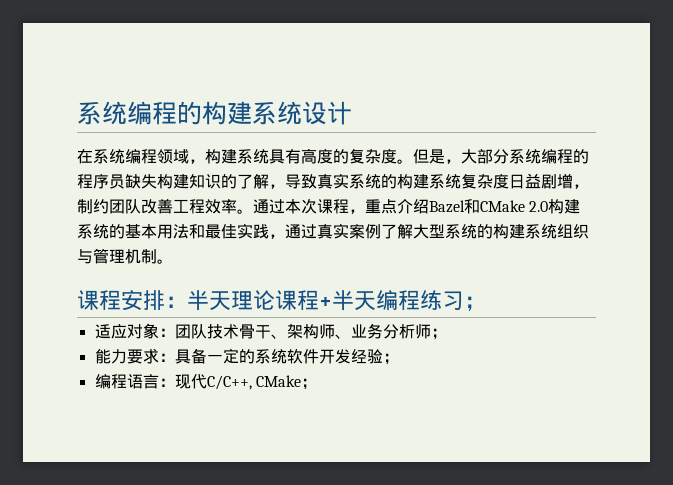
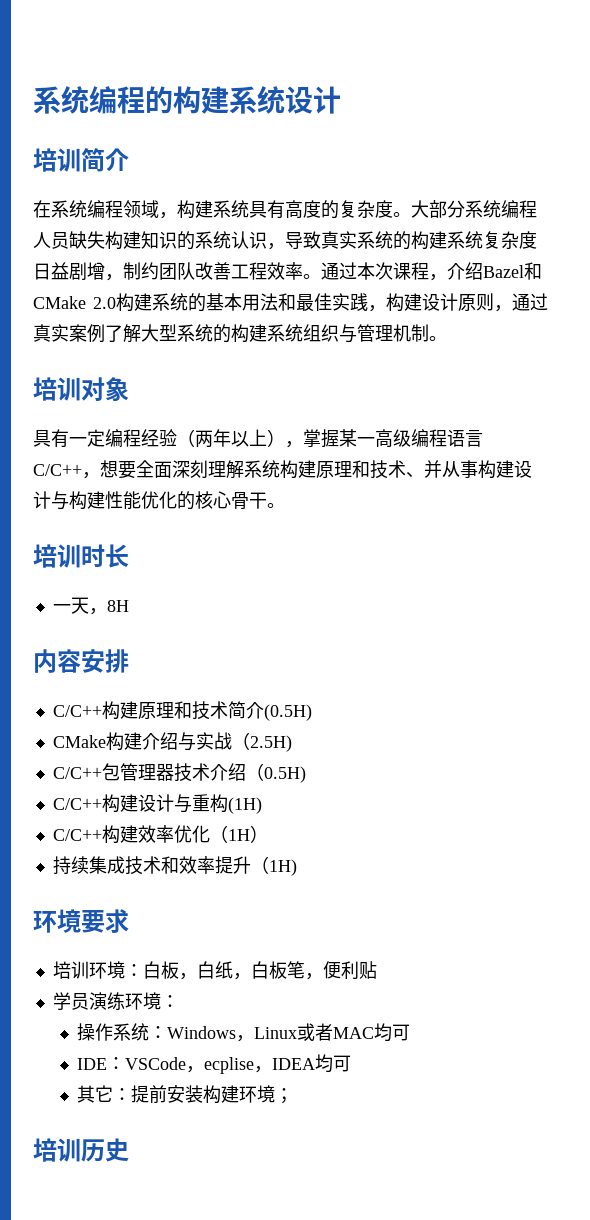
+ 培训简介
- 但是，大部分系统编程的程序员缺失构建知识的了解，导致真实系统的构建系统复杂度日益剧增，制约团队改善工程效率。
+ 大部分系统编程人员缺失构建知识的系统认识，导致真实系统的构建系统复杂度日益剧增，制约团队改善工程效率。
- 通过本次课程，重点介绍Bazel和CMake 2.0构建系统的基本用法和最佳实践，通过真实案例了解大型系统的构建系统组织与管理机制。
+ 通过本次课程，介绍Bazel和CMake 2.0构建系统的基本用法和最佳实践，构建设计原则，通过真实案例了解大型系统的构建系统组织与管理机制。
- 课程安排：半天理论课程+半天编程练习；
- 适应对象：团队技术骨干、架构师、业务分析师；
- 能力要求：具备一定的系统软件开发经验；
- 编程语言：现代C/C++, CMake；
+ 培训对象
+ 具有一定编程经验（两年以上），掌握某一高级编程语言C/C++，想要全面深刻理解系统构建原理和技术、并从事构建设计与构建性能优化的核心骨干。
+ 培训时长
+ 一天，8H
+ 内容安排
+ C/C++构建原理和技术简介(0.5H)
+ CMake构建介绍与实战（2.5H)
+ C/C++包管理器技术介绍（0.5H)
+ C/C++构建设计与重构(1H)
+ C/C++构建效率优化（1H）
+ 持续集成技术和效率提升（1H)
+ 环境要求
+ 培训环境：白板，白纸，白板笔，便利贴
+ 学员演练环境：
+ 操作系统：Windows，Linux或者MAC均可
+ IDE：VSCode，ecplise，IDEA均可
+ 其它：提前安装构建环境；
+ 培训历史

